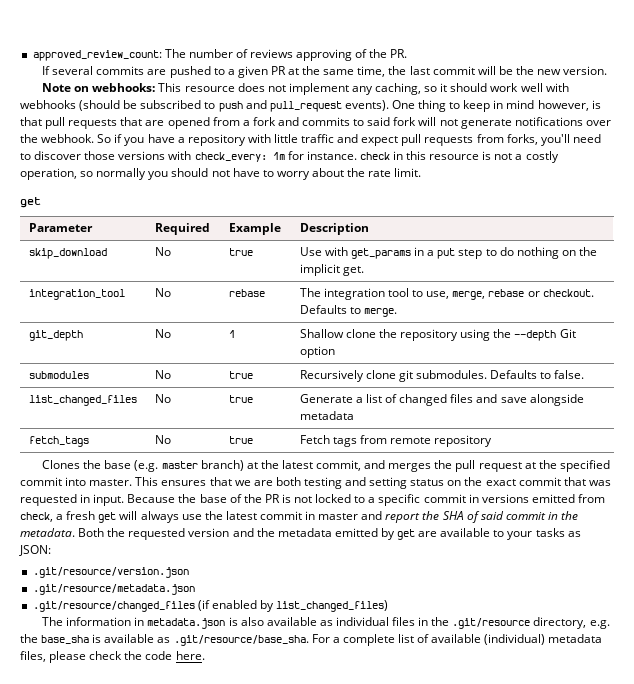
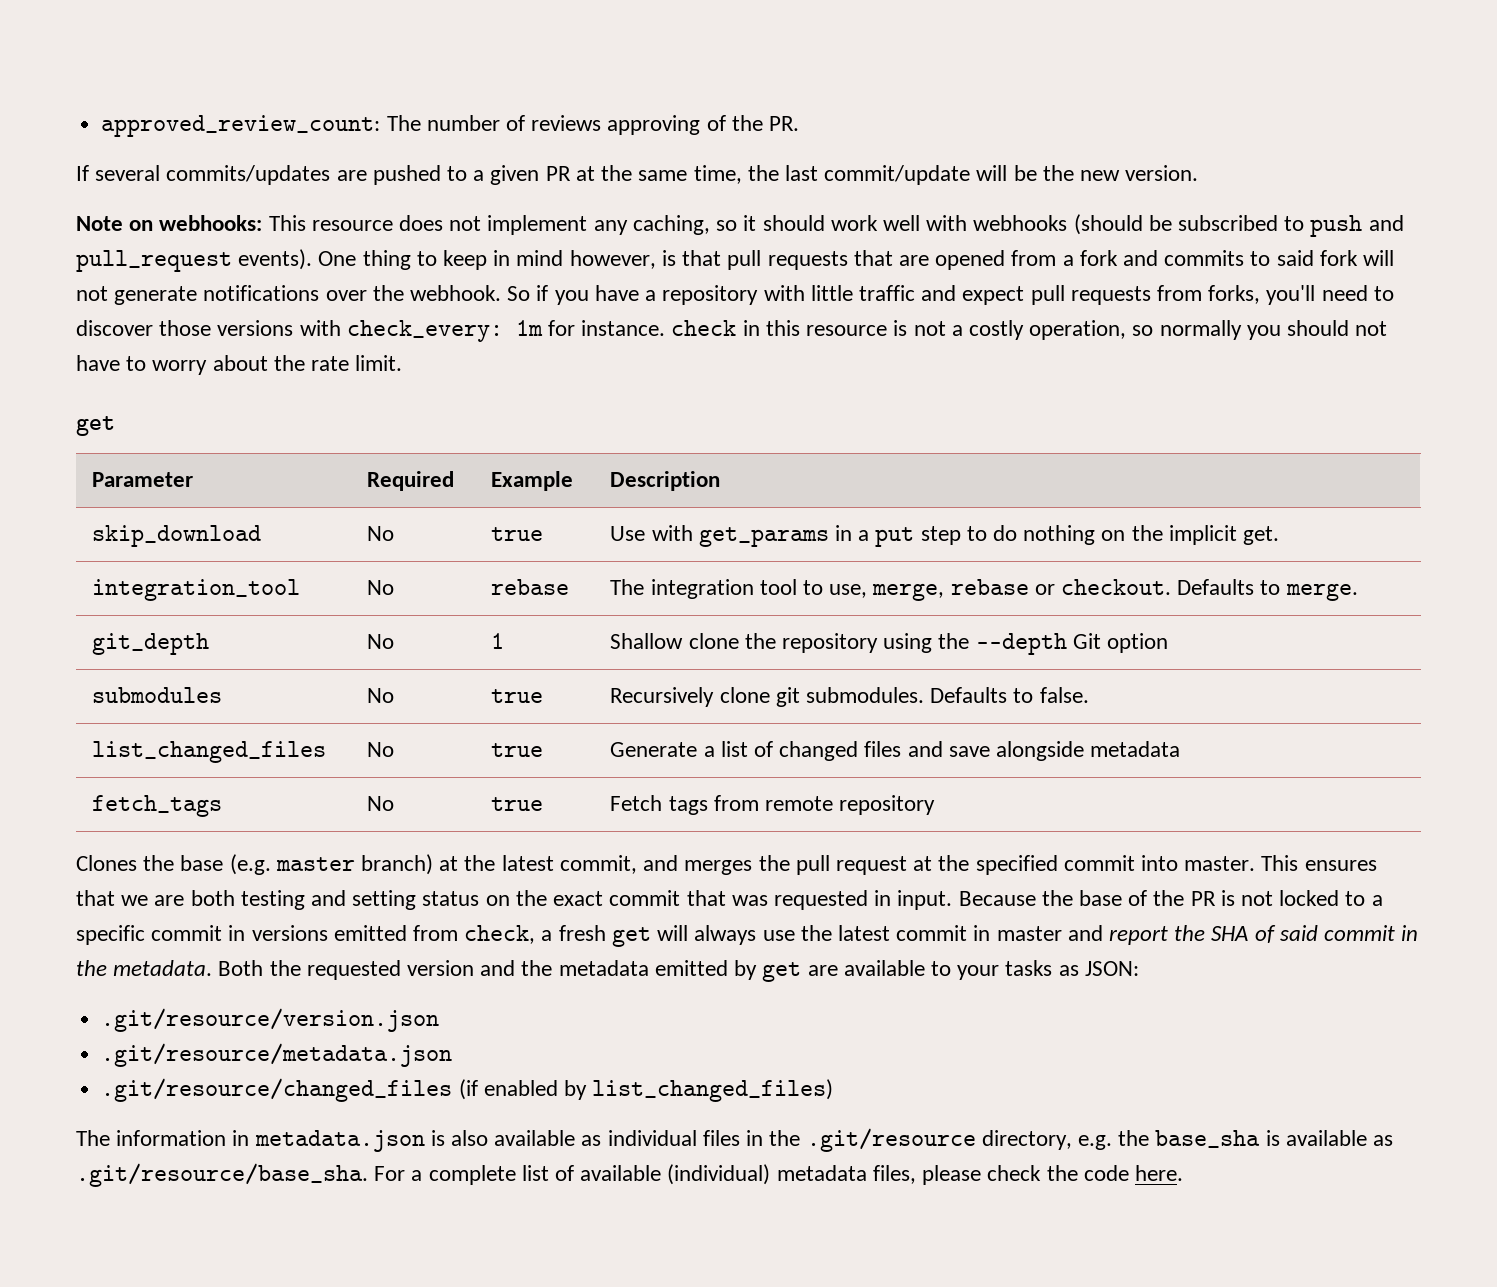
- If several commits are pushed to a given PR at the same time, the last commit will be the new version.
+ If several commits/updates are pushed to a given PR at the same time, the last commit/update will be the new version.

